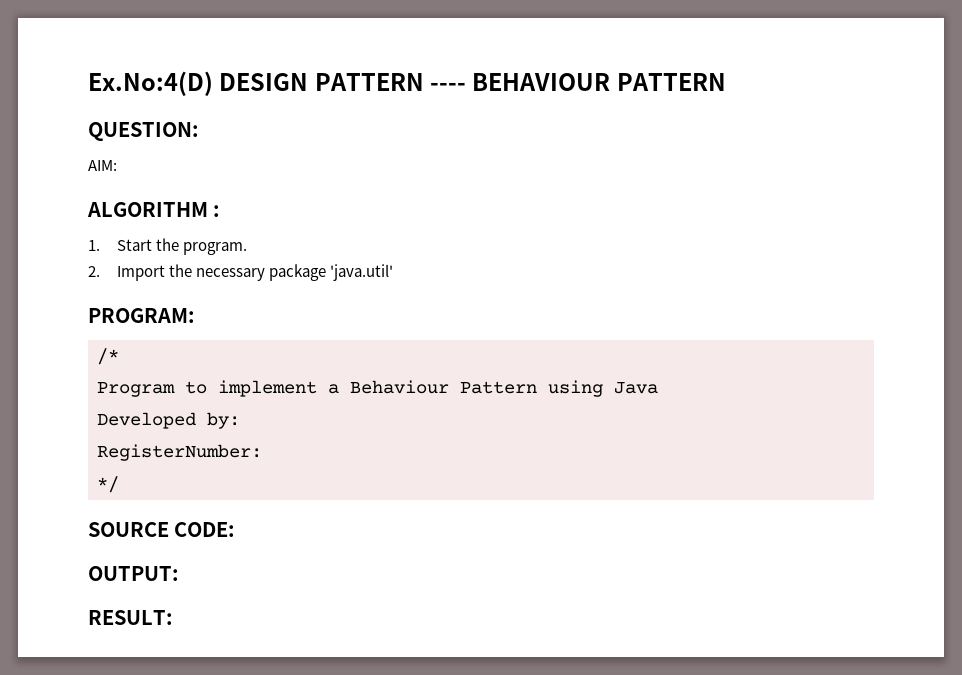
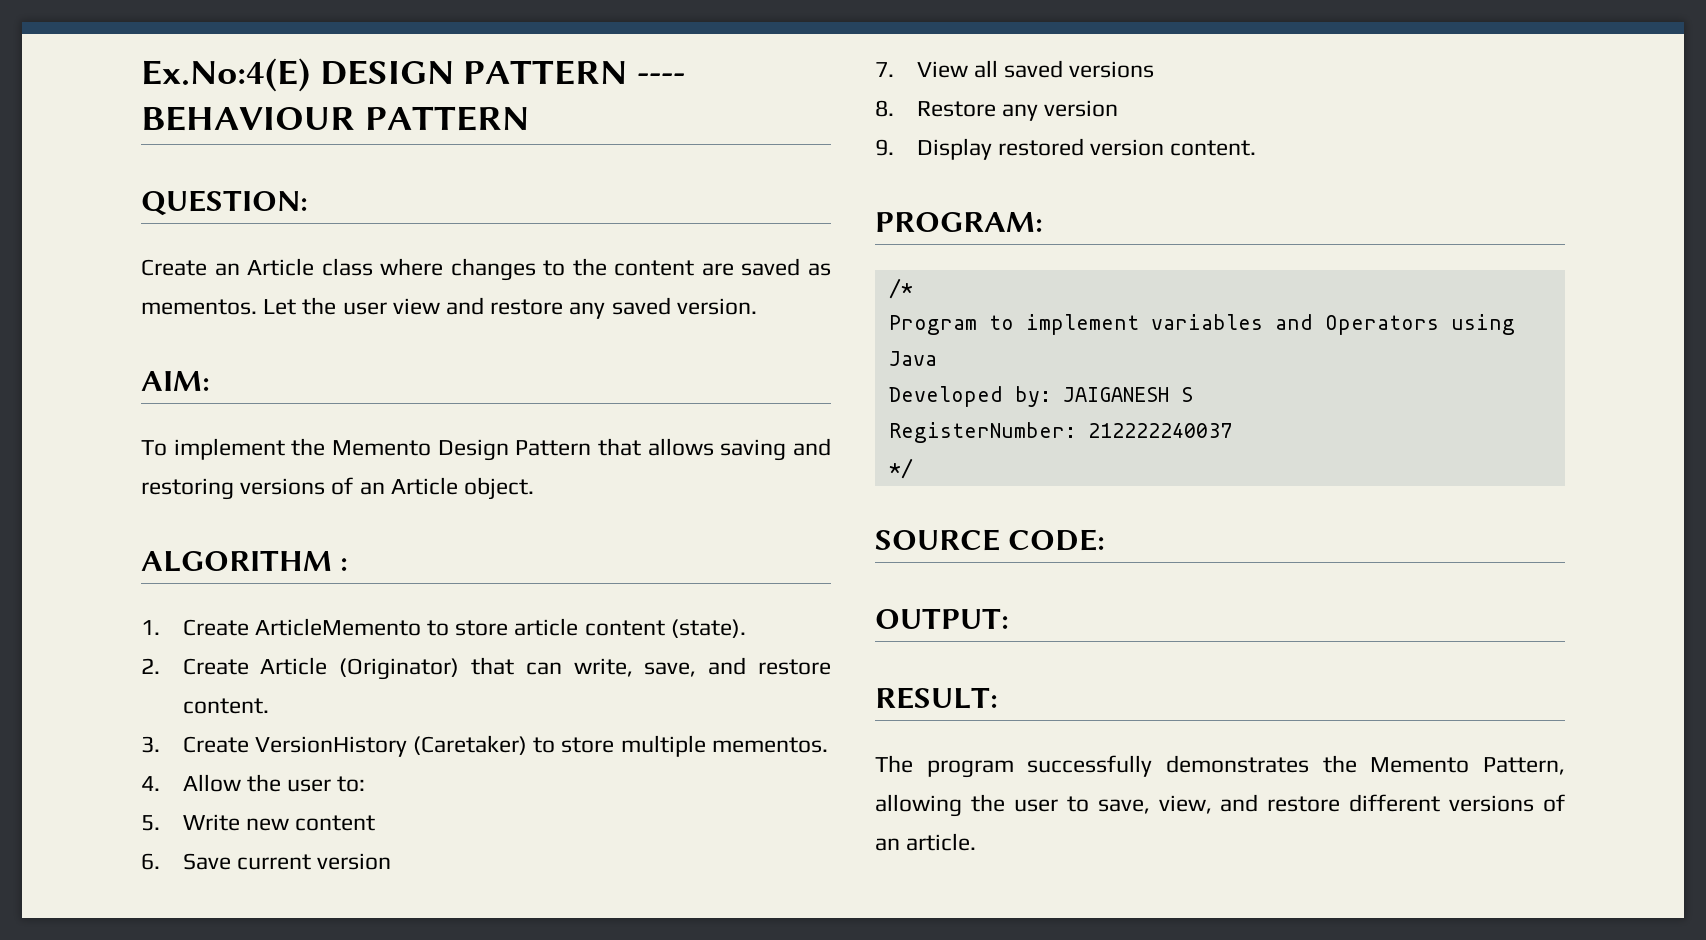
- Ex.No:4(D) DESIGN PATTERN ---- BEHAVIOUR PATTERN
+ Ex.No:4(E) DESIGN PATTERN ---- BEHAVIOUR PATTERN
+ Create an Article class where changes to the content are saved as mementos. Let the user view and restore any saved version.
  AIM:
+ To implement the Memento Design Pattern that allows saving and restoring versions of an Article object.
  ALGORITHM :
- 1. Start the program.
- 2. Import the necessary package 'java.util'
+ 1. Create ArticleMemento to store article content (state).
+ 2. Create Article (Originator) that can write, save, and restore content.
+ 3. Create VersionHistory (Caretaker) to store multiple mementos.
+ 4. Allow the user to:
+ 5. Write new content
+ 6. Save current version
+ 7. View all saved versions
+ 8. Restore any version
+ 9. Display restored version content.
- Program to implement a Behaviour Pattern using Java
+ Program to implement variables and Operators using Java
- Developed by:
+ Developed by: JAIGANESH S
- RegisterNumber:
+ RegisterNumber: 212222240037
+ The program successfully demonstrates the Memento Pattern, allowing the user to save, view, and restore different versions of an article.

